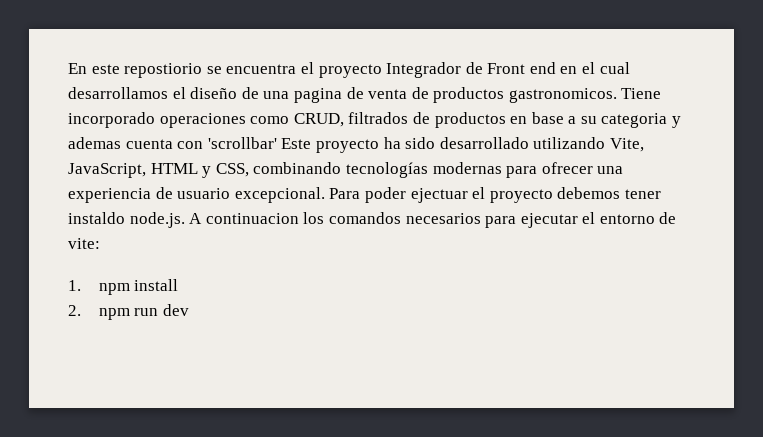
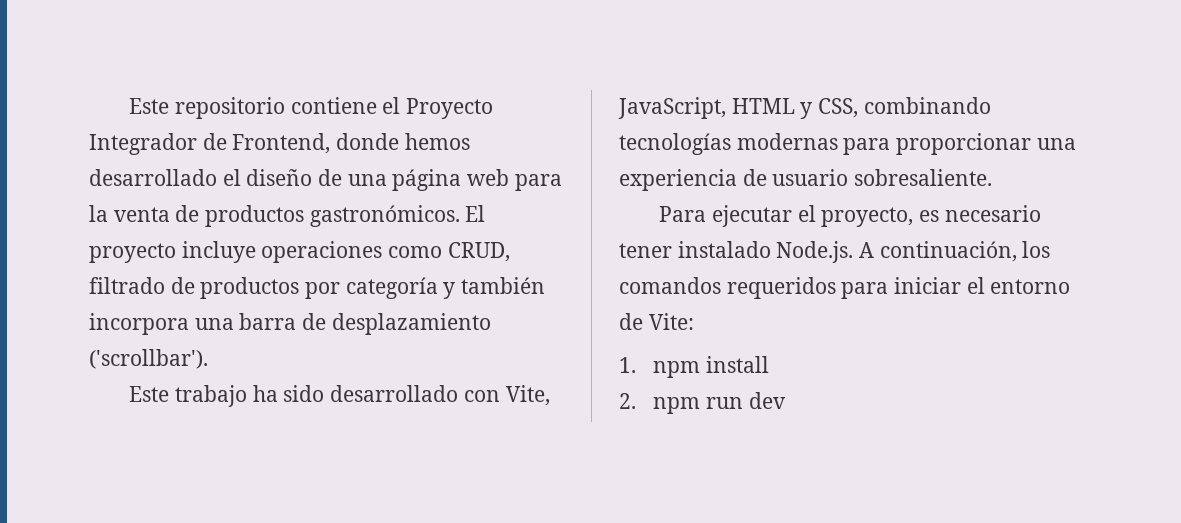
- En este repostiorio se encuentra el proyecto Integrador de Front end en el cual desarrollamos el diseño de una pagina de venta de productos gastronomicos. Tiene incorporado operaciones como CRUD, filtrados de productos en base a su categoria y ademas cuenta con 'scrollbar' Este proyecto ha sido desarrollado utilizando Vite, JavaScript, HTML y CSS, combinando tecnologías modernas para ofrecer una experiencia de usuario excepcional. Para poder ejectuar el proyecto debemos tener instaldo node.js. A continuacion los comandos necesarios para ejecutar el entorno de vite:
+ Este repositorio contiene el Proyecto Integrador de Frontend, donde hemos desarrollado el diseño de una página web para la venta de productos gastronómicos. El proyecto incluye operaciones como CRUD, filtrado de productos por categoría y también incorpora una barra de desplazamiento ('scrollbar').
+ Este trabajo ha sido desarrollado con Vite, JavaScript, HTML y CSS, combinando tecnologías modernas para proporcionar una experiencia de usuario sobresaliente.
+ Para ejecutar el proyecto, es necesario tener instalado Node.js. A continuación, los comandos requeridos para iniciar el entorno de Vite:

